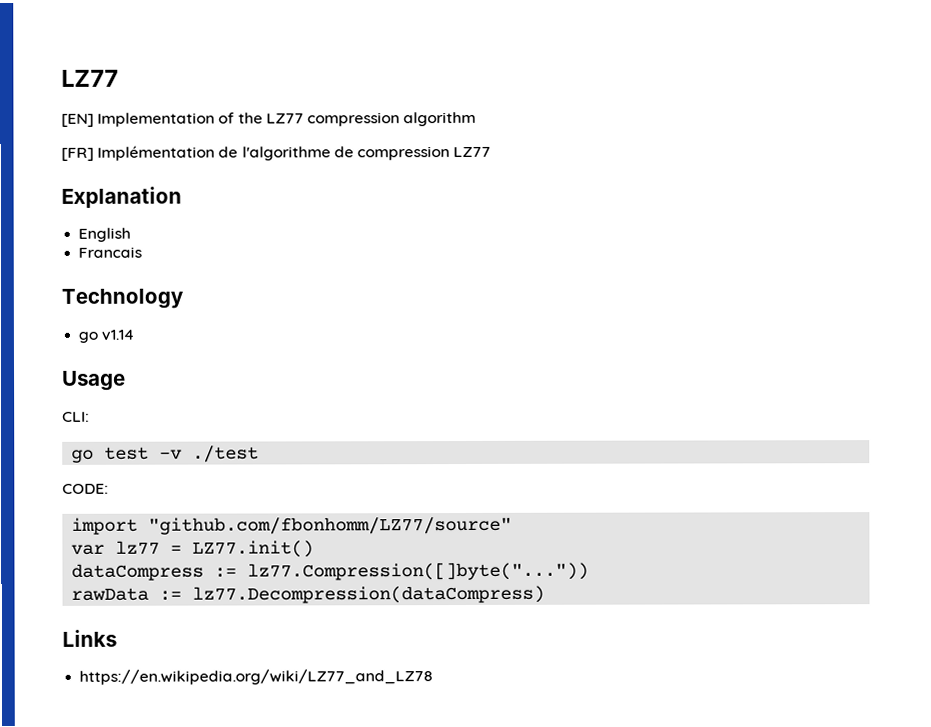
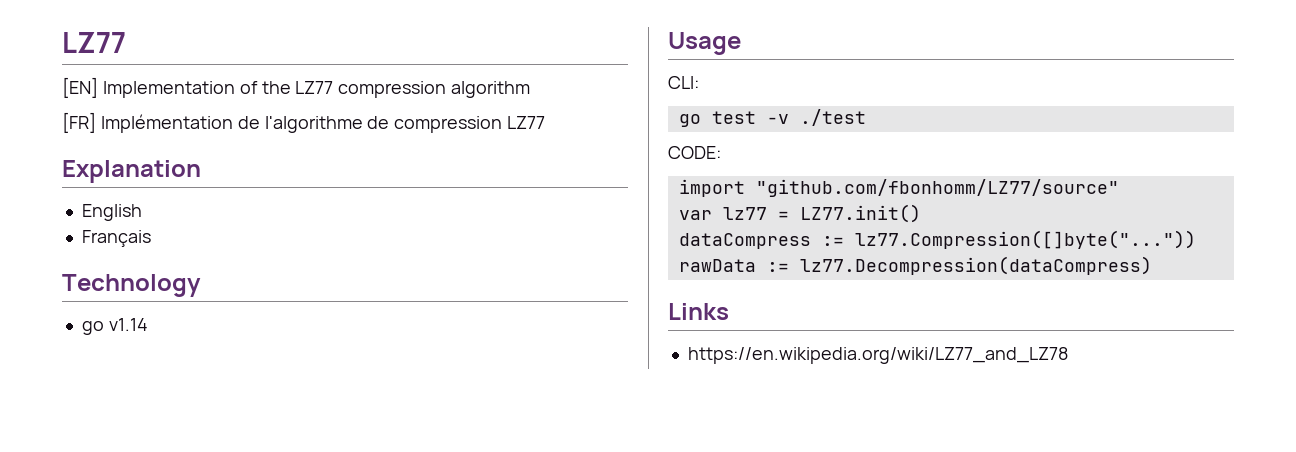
- Francais
+ Français

